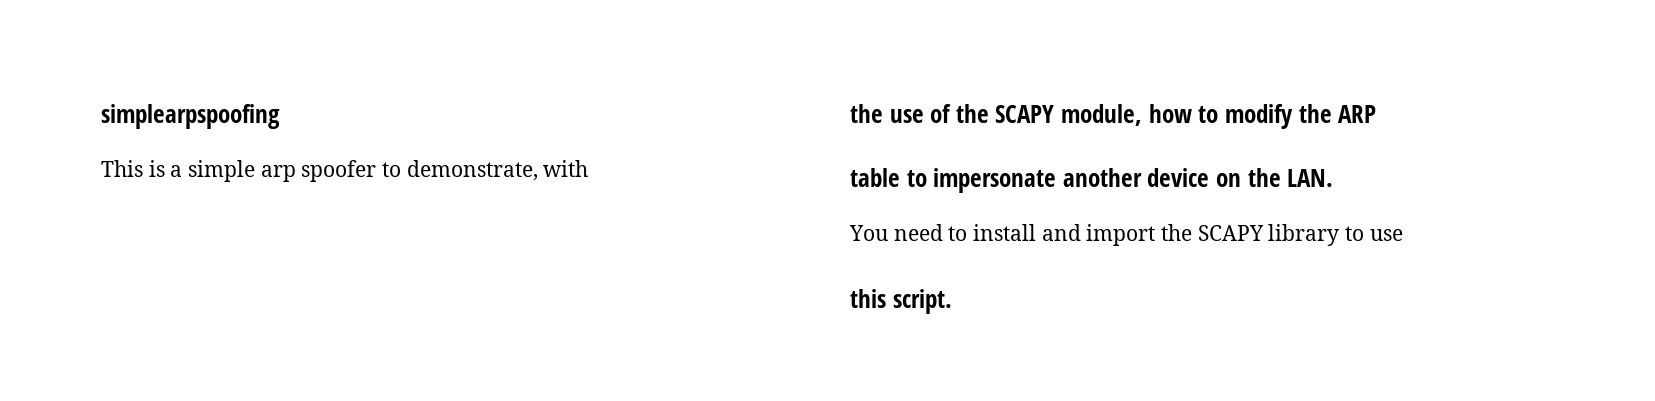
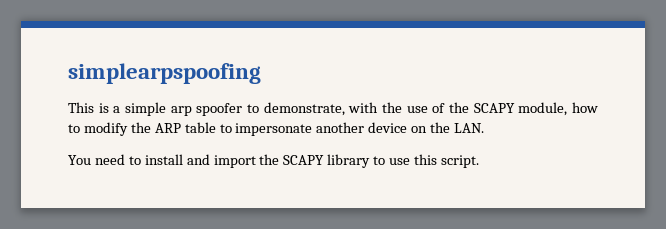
- This is a simple arp spoofer to demonstrate, with
- the use of the SCAPY module, how to modify the ARP
- table to impersonate another device on the LAN.
+ This is a simple arp spoofer to demonstrate, with the use of the SCAPY module, how to modify the ARP table to impersonate another device on the LAN.
- You need to install and import the SCAPY library to use
- this script.
+ You need to install and import the SCAPY library to use this script.

